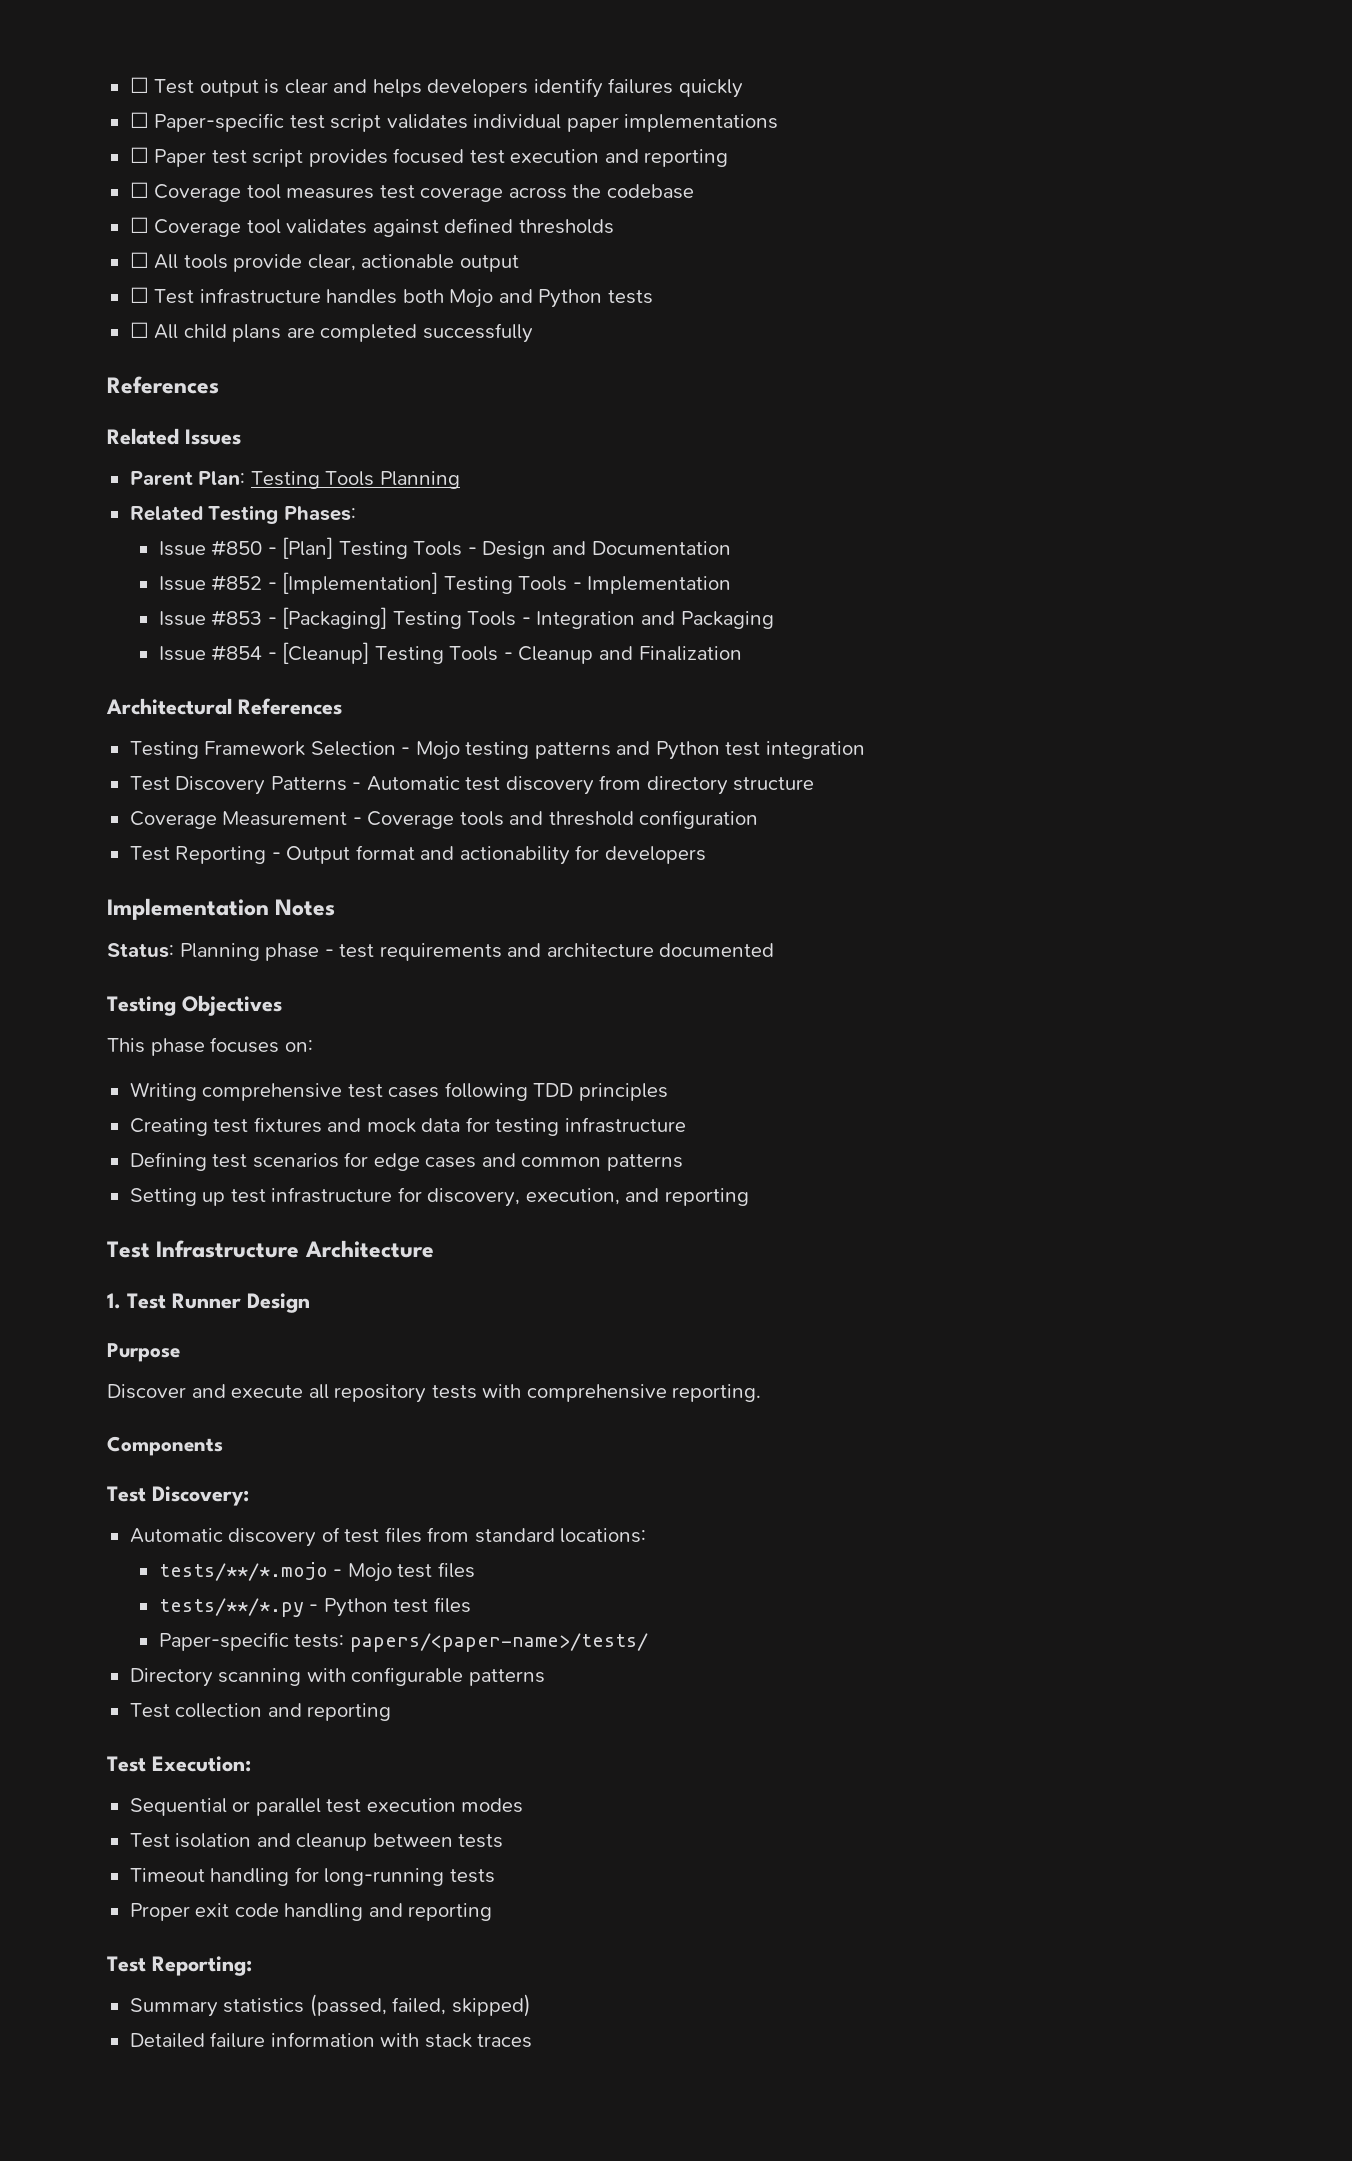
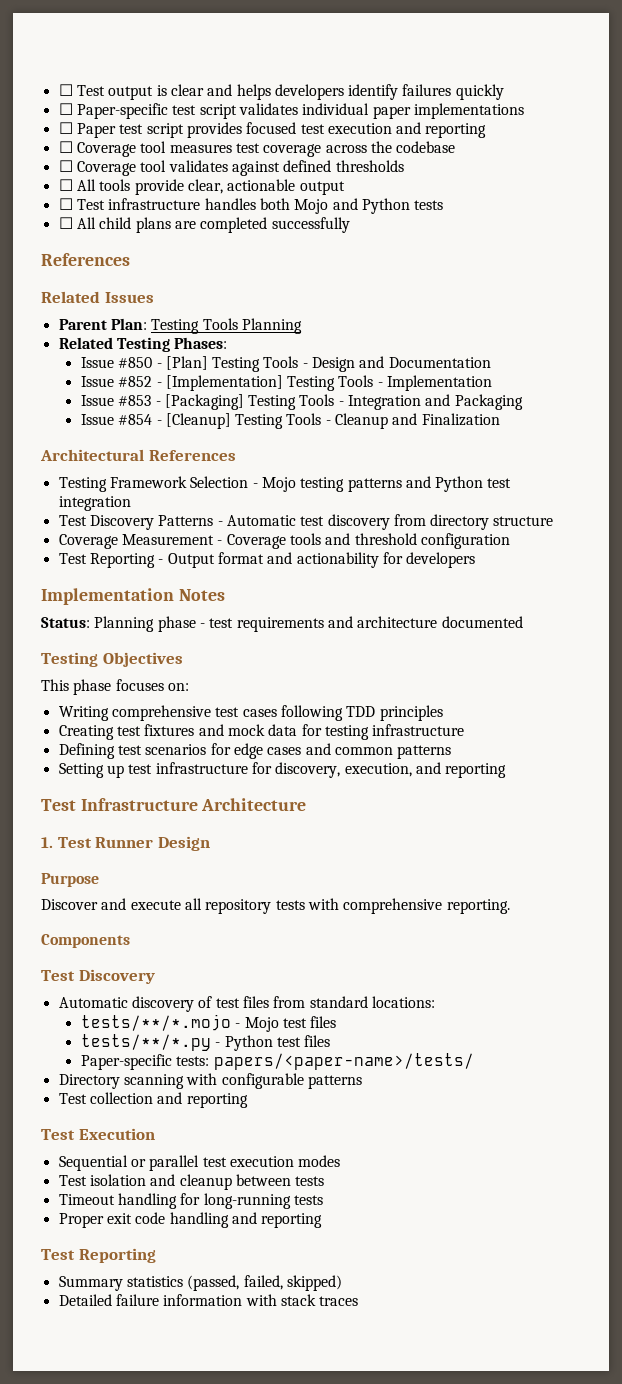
  Components
- Test Discovery:
+ Test Discovery
- Test Execution:
+ Test Execution
  Proper exit code handling and reporting
- Test Reporting:
+ Test Reporting

